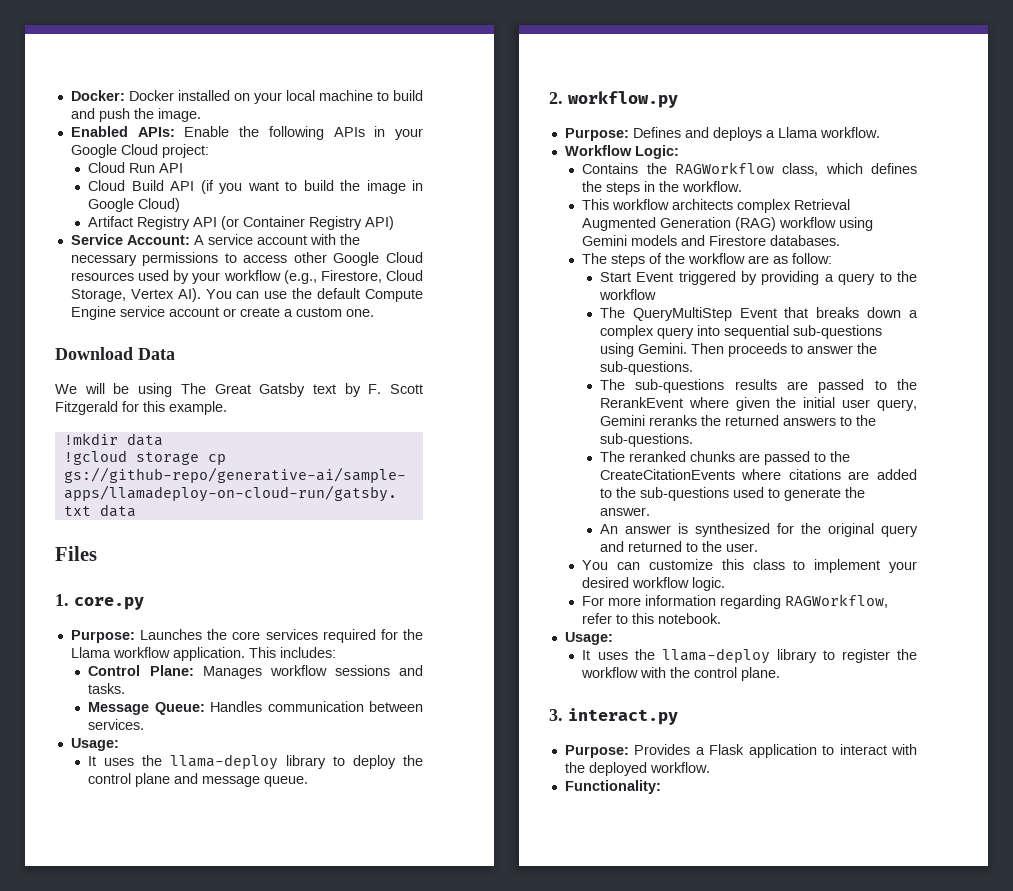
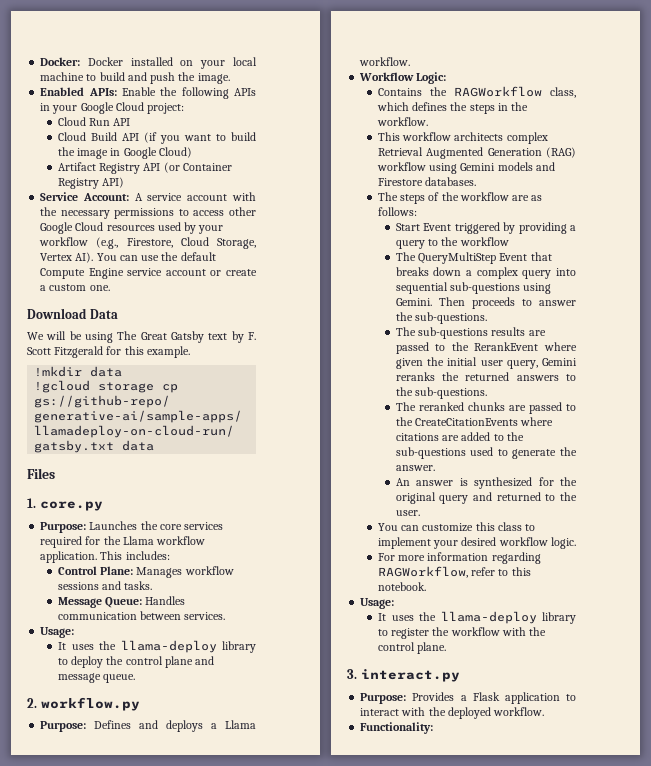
- The steps of the workflow are as follow:
+ The steps of the workflow are as follows:

